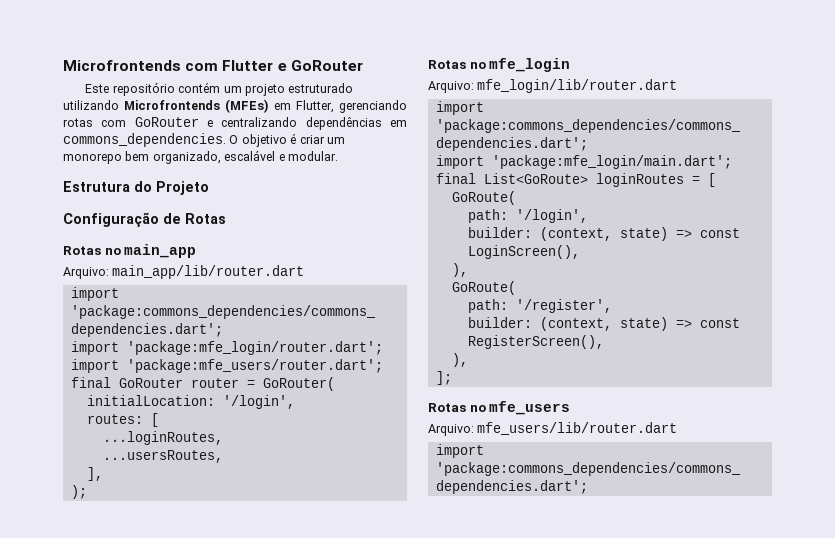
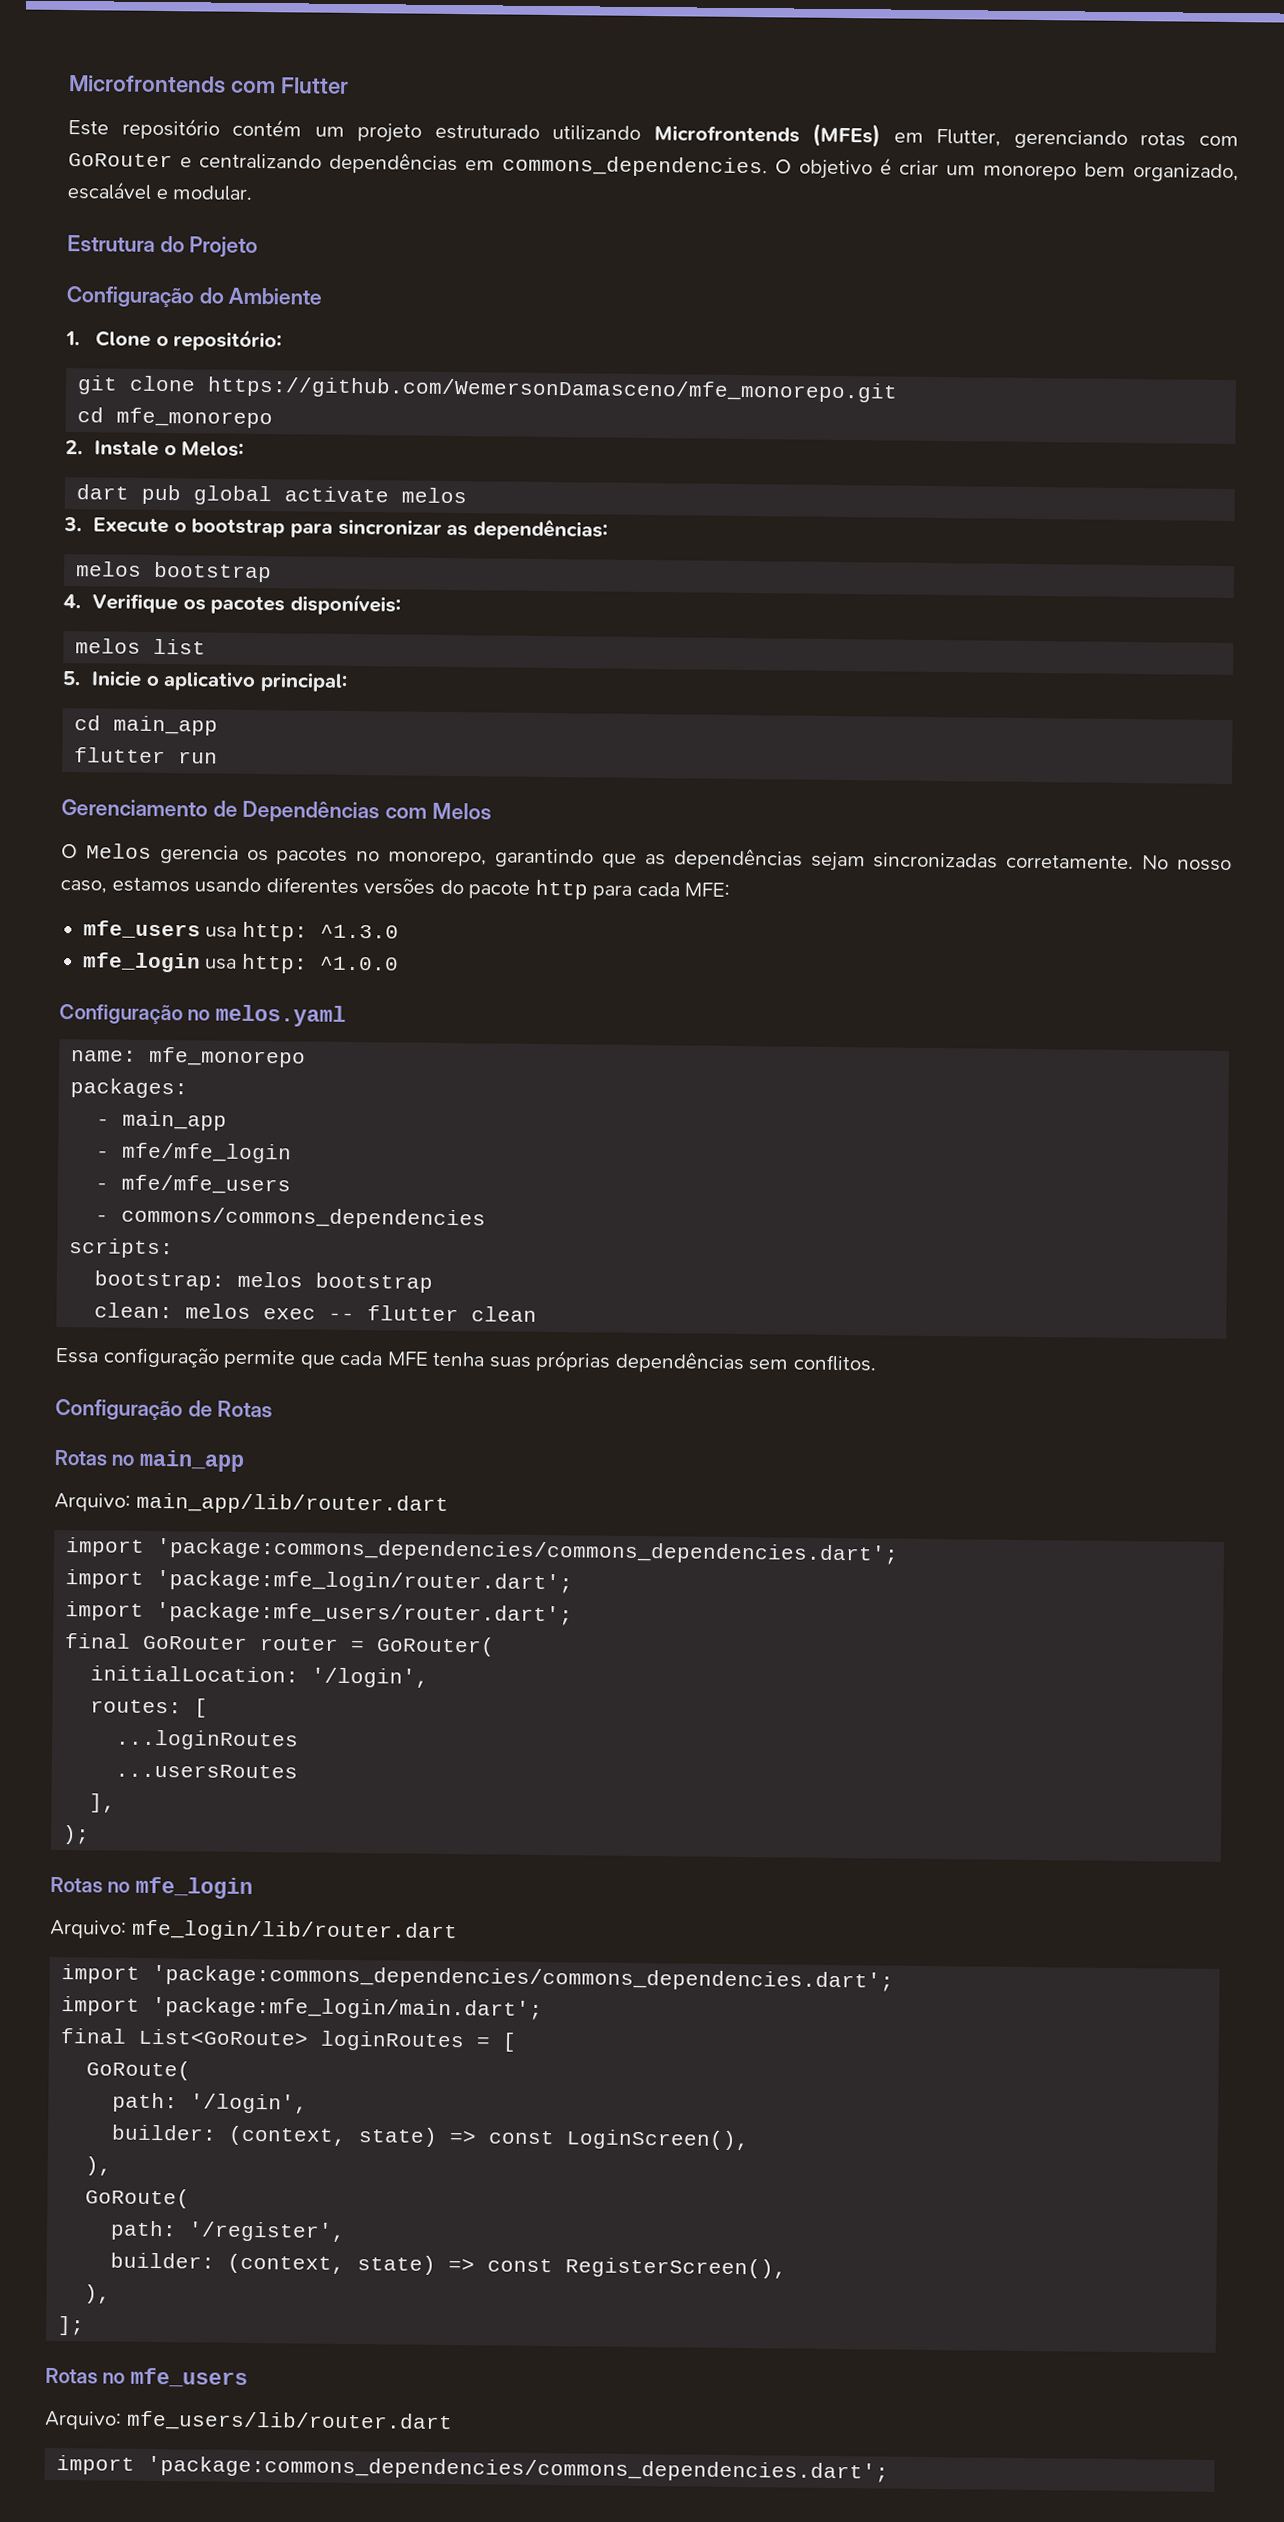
- Microfrontends com Flutter e GoRouter
+ Microfrontends com Flutter
+ Configuração do Ambiente
+ 1. Clone o repositório:
+ git clone https://github.com/WemersonDamasceno/mfe_monorepo.git
+ cd mfe_monorepo
+ 2. Instale o Melos:
+ dart pub global activate melos
+ 3. Execute o bootstrap para sincronizar as dependências:
+ melos bootstrap
+ 4. Verifique os pacotes disponíveis:
+ melos list
+ 5. Inicie o aplicativo principal:
+ cd main_app
+ flutter run
+ Gerenciamento de Dependências com Melos
+ O Melos gerencia os pacotes no monorepo, garantindo que as dependências sejam sincronizadas corretamente. No nosso caso, estamos usando diferentes versões do pacote http para cada MFE:
+ mfe_users usa http: ^1.3.0
+ mfe_login usa http: ^1.0.0
+ Configuração no melos.yaml
+ name: mfe_monorepo
+ packages:
+ - main_app
+ - mfe/mfe_login
+ - mfe/mfe_users
+ - commons/commons_dependencies
+ scripts:
+ bootstrap: melos bootstrap
+ clean: melos exec -- flutter clean
+ Essa configuração permite que cada MFE tenha suas próprias dependências sem conflitos.
- ...loginRoutes,
- ...usersRoutes,
+ ...loginRoutes
+ ...usersRoutes

